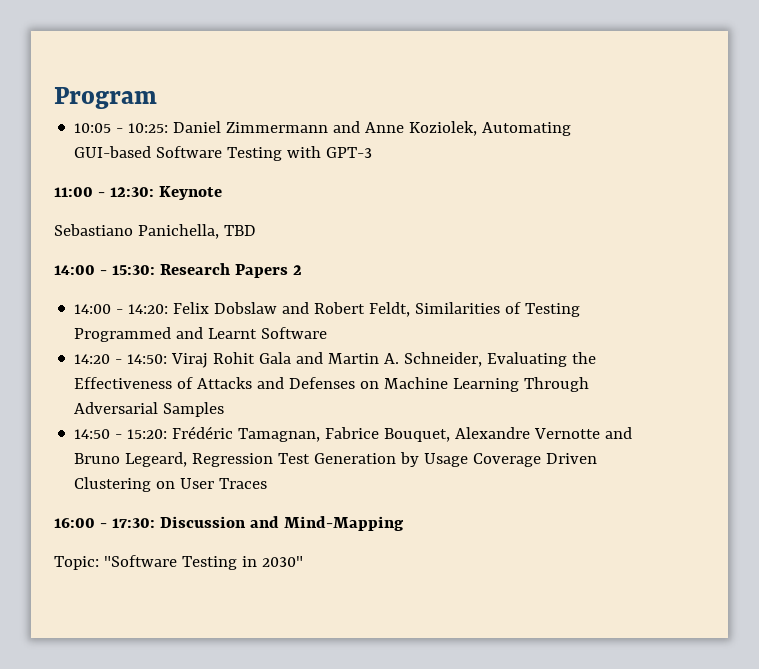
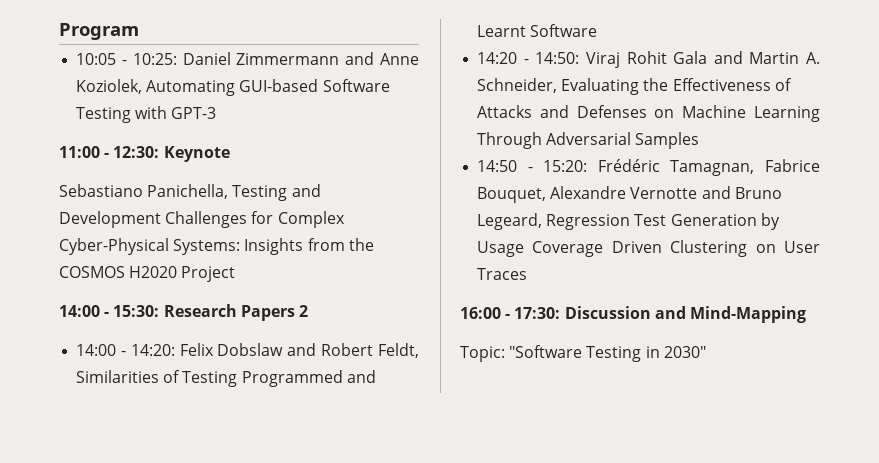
- Sebastiano Panichella, TBD
+ Sebastiano Panichella, Testing and Development Challenges for Complex Cyber-Physical Systems: Insights from the COSMOS H2020 Project

